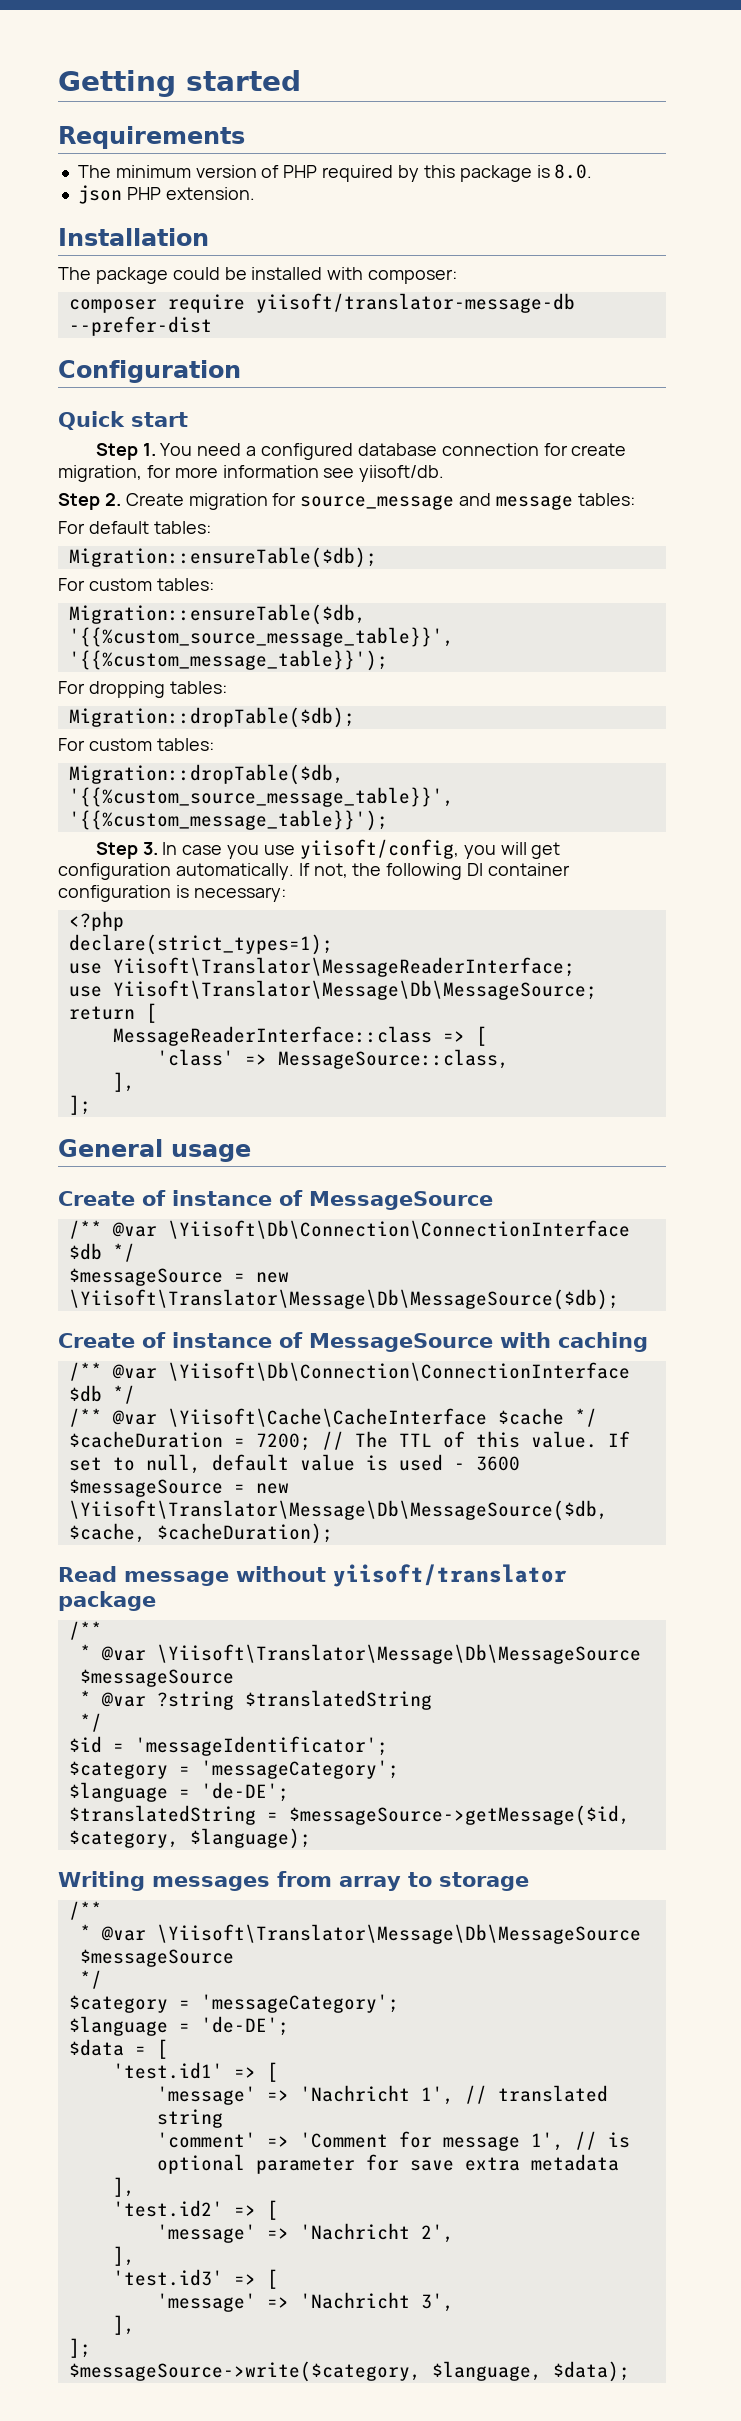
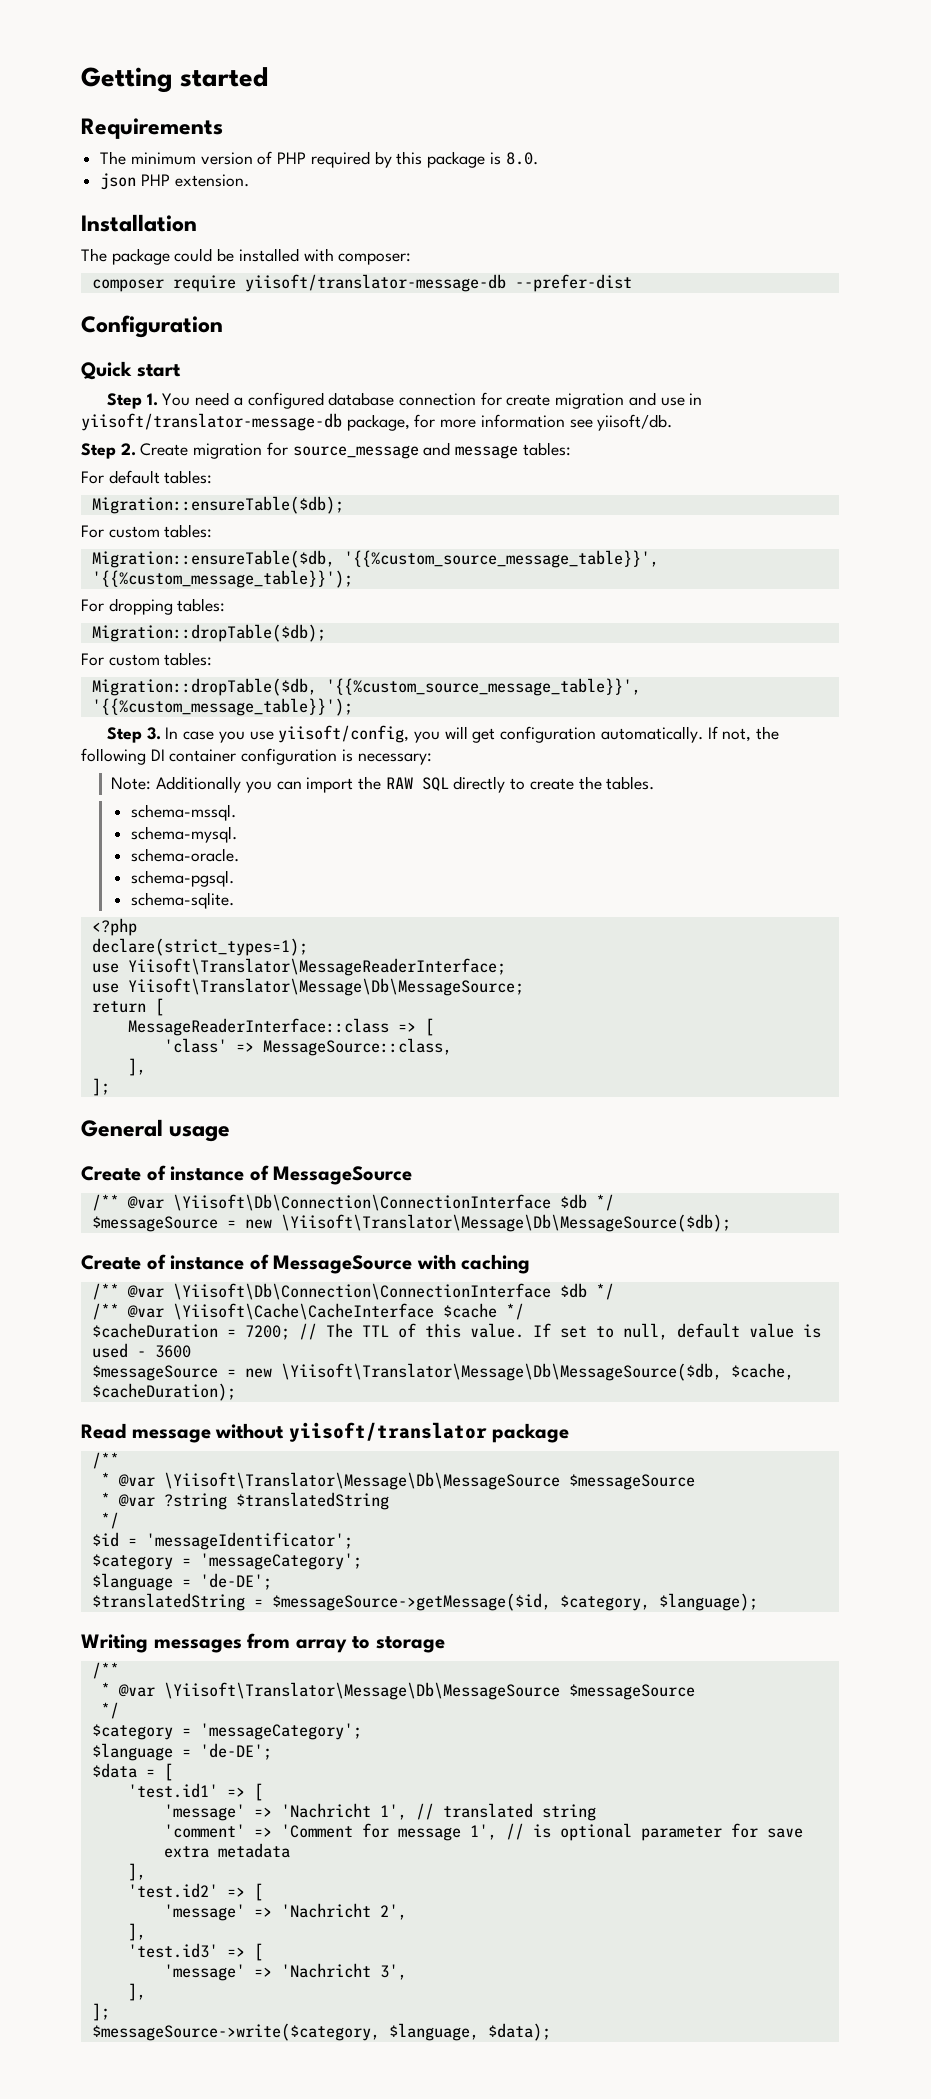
- Step 1. You need a configured database connection for create migration, for more information see yiisoft/db.
+ Step 1. You need a configured database connection for create migration and use in yiisoft/translator-message-db package, for more information see yiisoft/db.
+ Note: Additionally you can import the RAW SQL directly to create the tables.
+ schema-mssql.
+ schema-mysql.
+ schema-oracle.
+ schema-pgsql.
+ schema-sqlite.

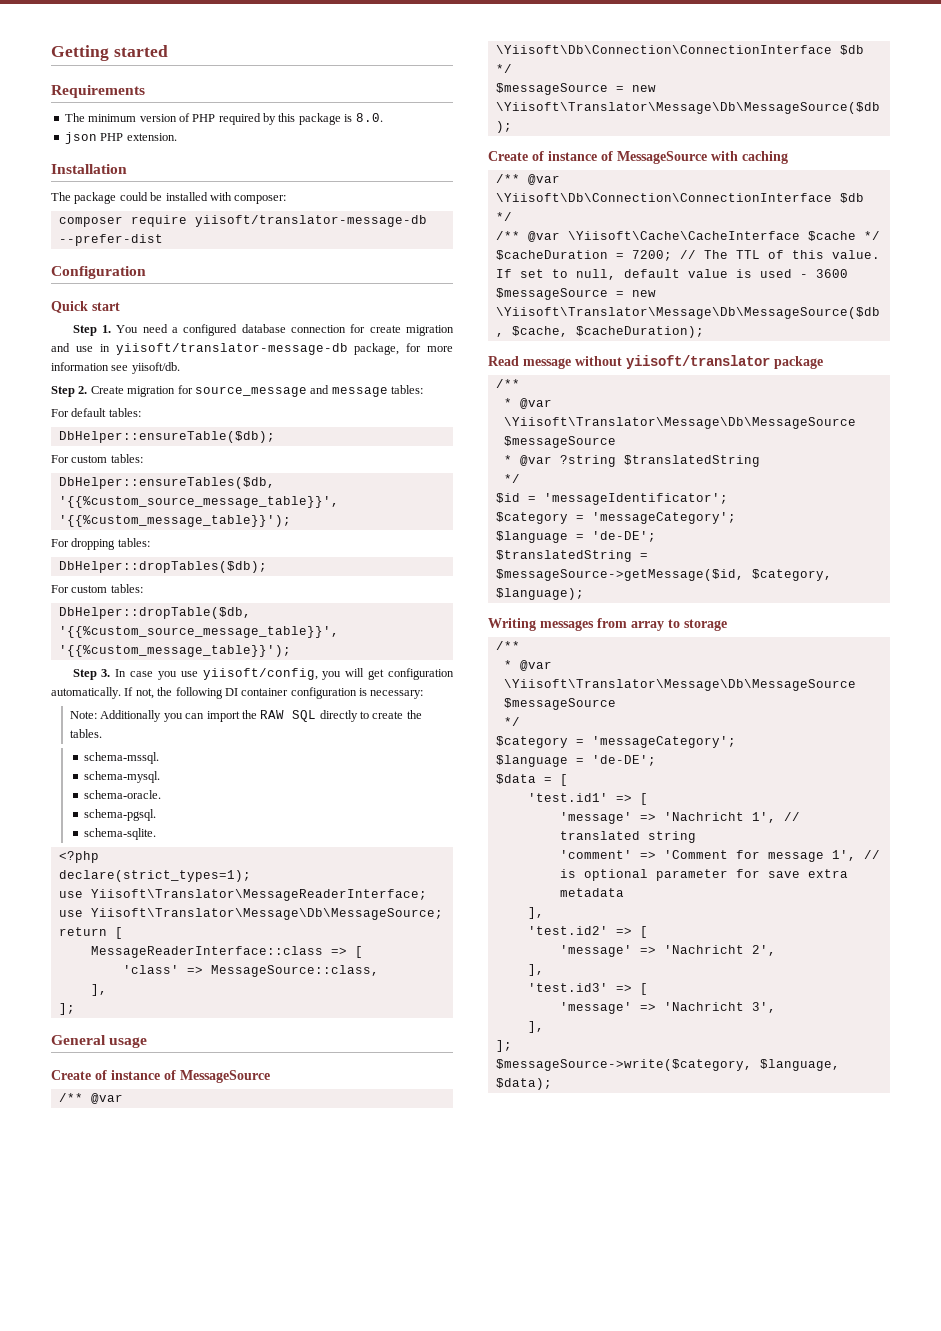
- Migration::ensureTable($db);
+ DbHelper::ensureTable($db);
  For custom tables:
- Migration::ensureTable($db, '{{%custom_source_message_table}}', '{{%custom_message_table}}');
+ DbHelper::ensureTables($db, '{{%custom_source_message_table}}', '{{%custom_message_table}}');
- Migration::dropTable($db);
+ DbHelper::dropTables($db);
  For custom tables:
- Migration::dropTable($db, '{{%custom_source_message_table}}', '{{%custom_message_table}}');
+ DbHelper::dropTable($db, '{{%custom_source_message_table}}', '{{%custom_message_table}}');

